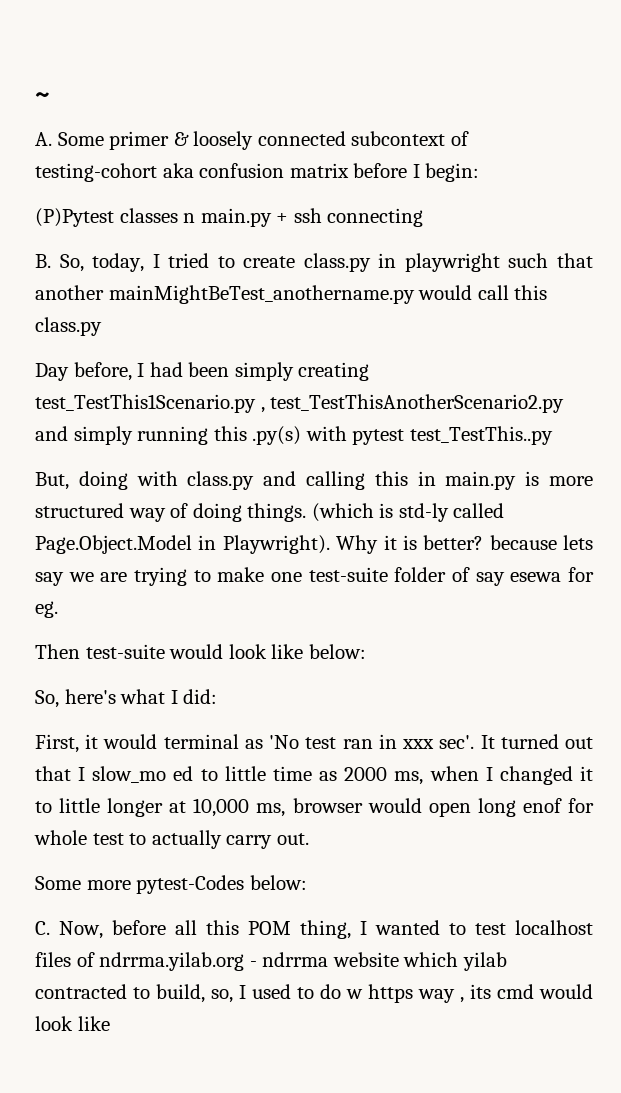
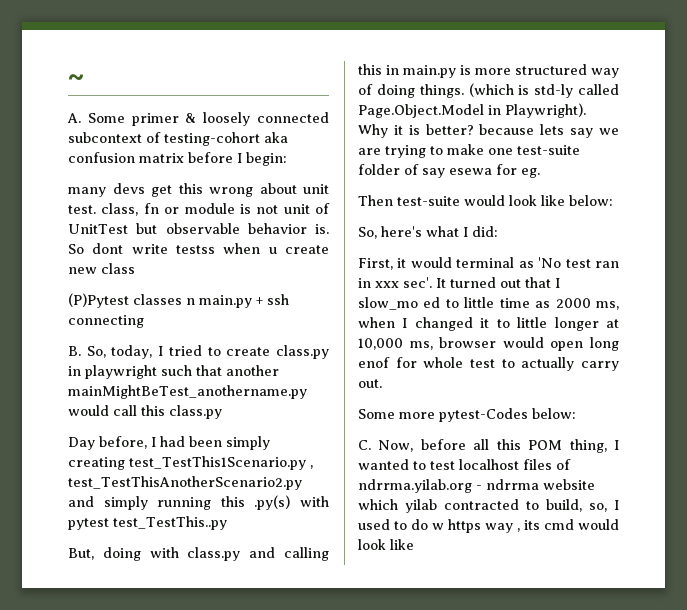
+ many devs get this wrong about unit test. class, fn or module is not unit of UnitTest but observable behavior is. So dont write testss when u create new class

